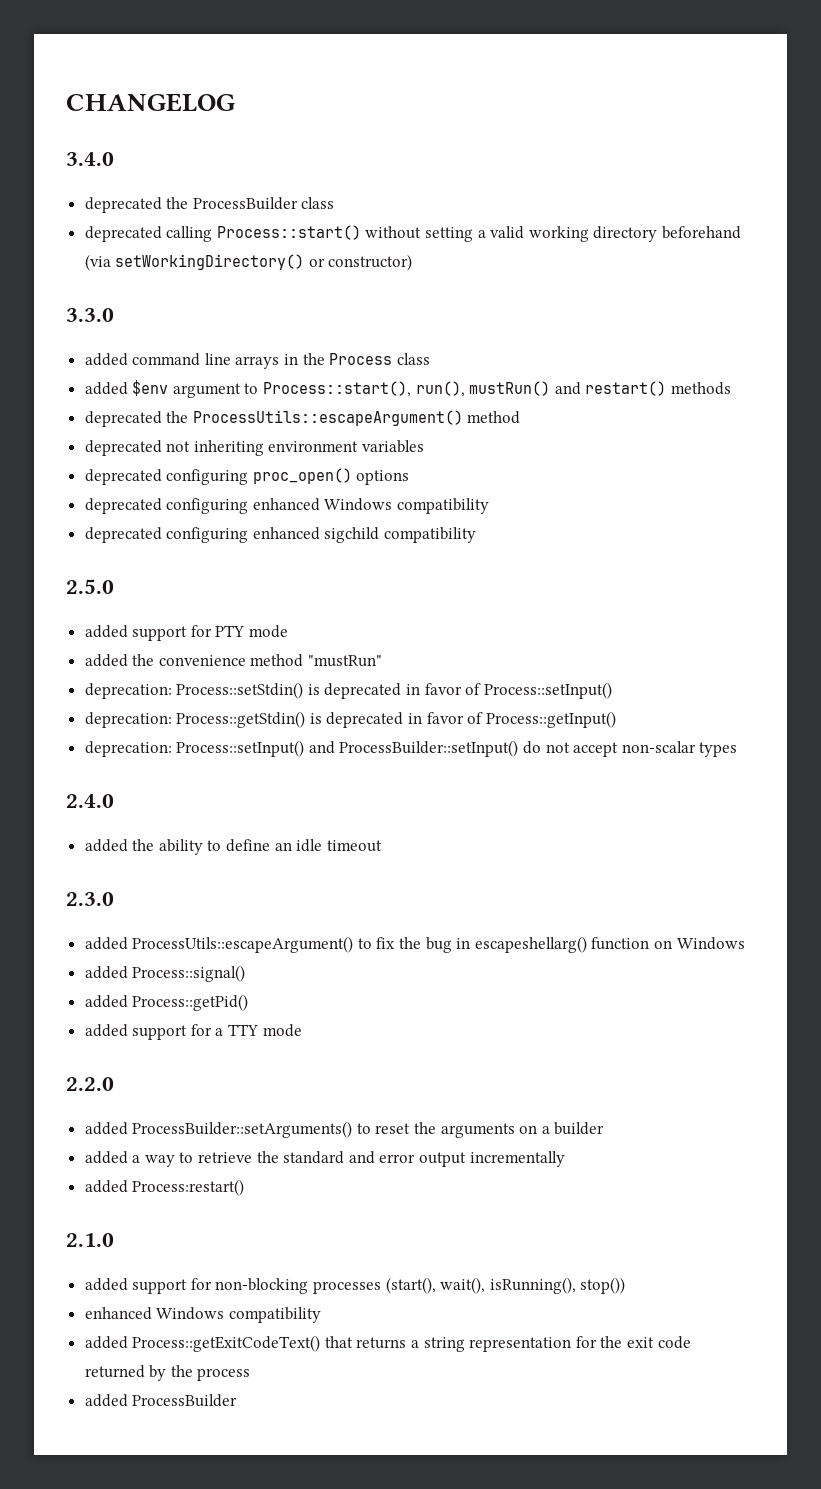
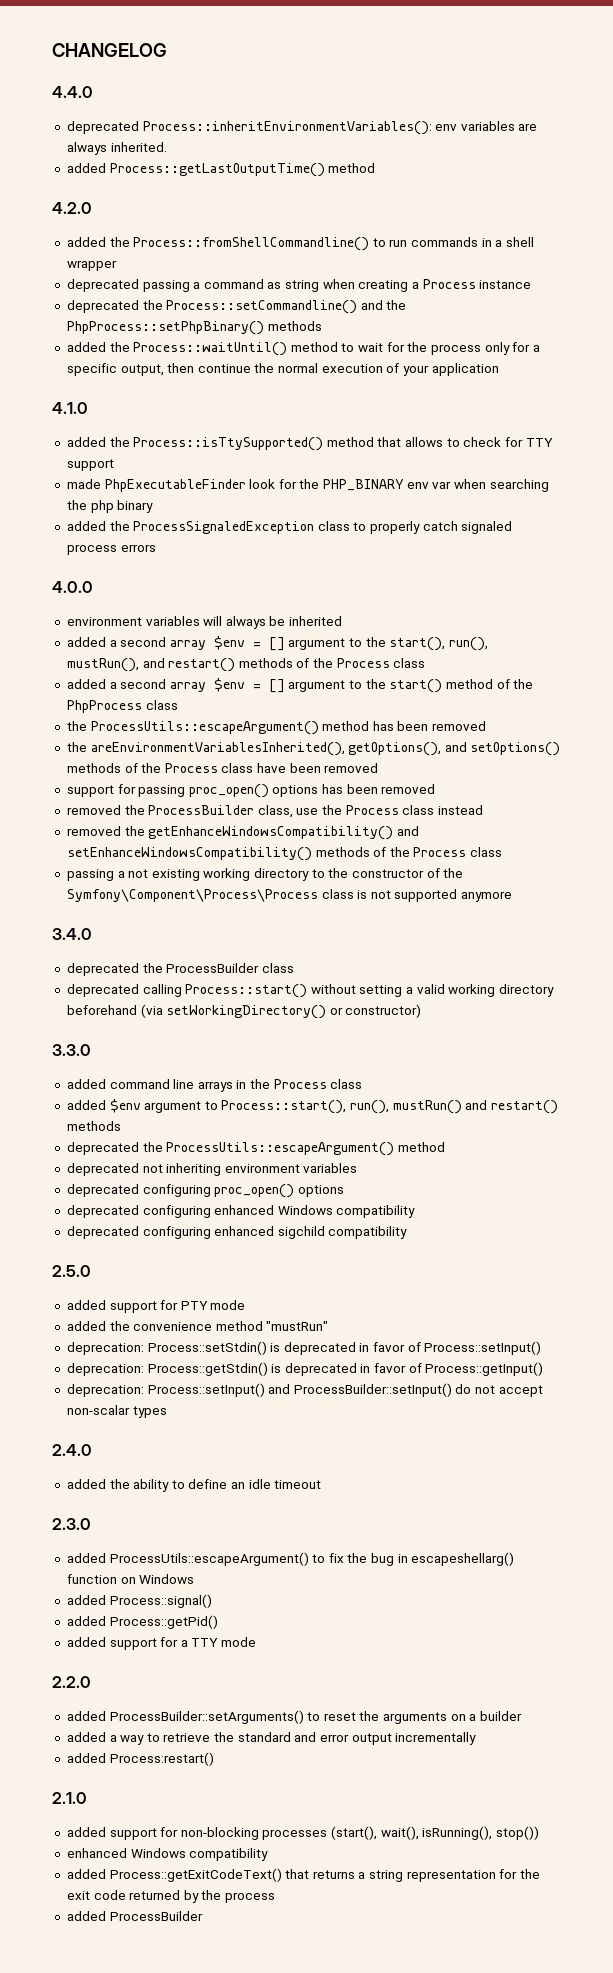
+ 4.4.0
+ deprecated Process::inheritEnvironmentVariables(): env variables are always inherited.
+ added Process::getLastOutputTime() method
+ 4.2.0
+ added the Process::fromShellCommandline() to run commands in a shell wrapper
+ deprecated passing a command as string when creating a Process instance
+ deprecated the Process::setCommandline() and the PhpProcess::setPhpBinary() methods
+ added the Process::waitUntil() method to wait for the process only for a specific output, then continue the normal execution of your application
+ 4.1.0
+ added the Process::isTtySupported() method that allows to check for TTY support
+ made PhpExecutableFinder look for the PHP_BINARY env var when searching the php binary
+ added the ProcessSignaledException class to properly catch signaled process errors
+ 4.0.0
+ environment variables will always be inherited
+ added a second array $env = [] argument to the start(), run(), mustRun(), and restart() methods of the Process class
+ added a second array $env = [] argument to the start() method of the PhpProcess class
+ the ProcessUtils::escapeArgument() method has been removed
+ the areEnvironmentVariablesInherited(), getOptions(), and setOptions() methods of the Process class have been removed
+ support for passing proc_open() options has been removed
+ removed the ProcessBuilder class, use the Process class instead
+ removed the getEnhanceWindowsCompatibility() and setEnhanceWindowsCompatibility() methods of the Process class
+ passing a not existing working directory to the constructor of the Symfony\Component\Process\Process class is not supported anymore

